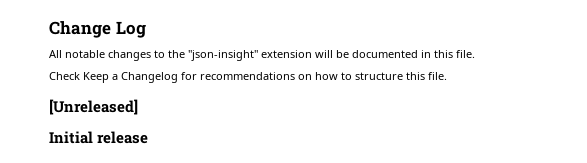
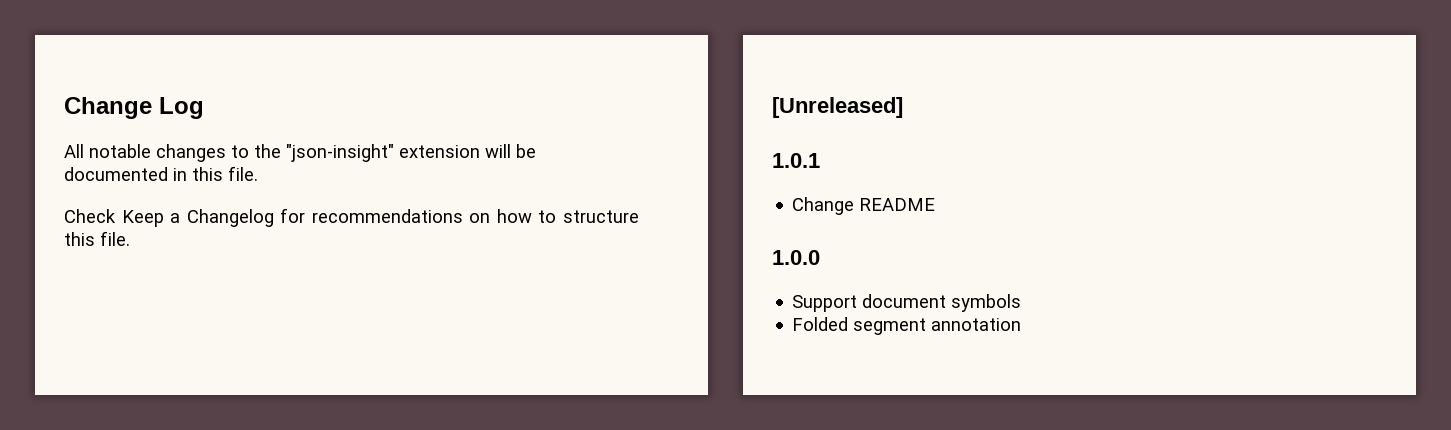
- Initial release
+ 1.0.1
+ Change README
+ 1.0.0
+ Support document symbols
+ Folded segment annotation

